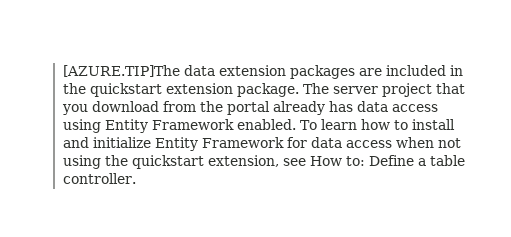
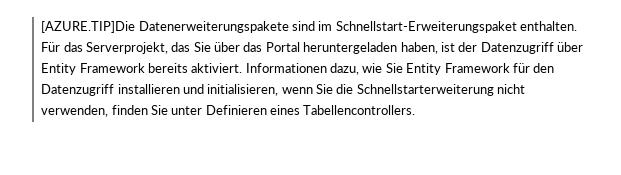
- [AZURE.TIP]The data extension packages are included in the quickstart extension package. The server project that you download from the portal already has data access using Entity Framework enabled. To learn how to install and initialize Entity Framework for data access when not using the quickstart extension, see How to: Define a table controller.
+ [AZURE.TIP]Die Datenerweiterungspakete sind im Schnellstart-Erweiterungspaket enthalten. Für das Serverprojekt, das Sie über das Portal heruntergeladen haben, ist der Datenzugriff über Entity Framework bereits aktiviert. Informationen dazu, wie Sie Entity Framework für den Datenzugriff installieren und initialisieren, wenn Sie die Schnellstarterweiterung nicht verwenden, finden Sie unter Definieren eines Tabellencontrollers.

